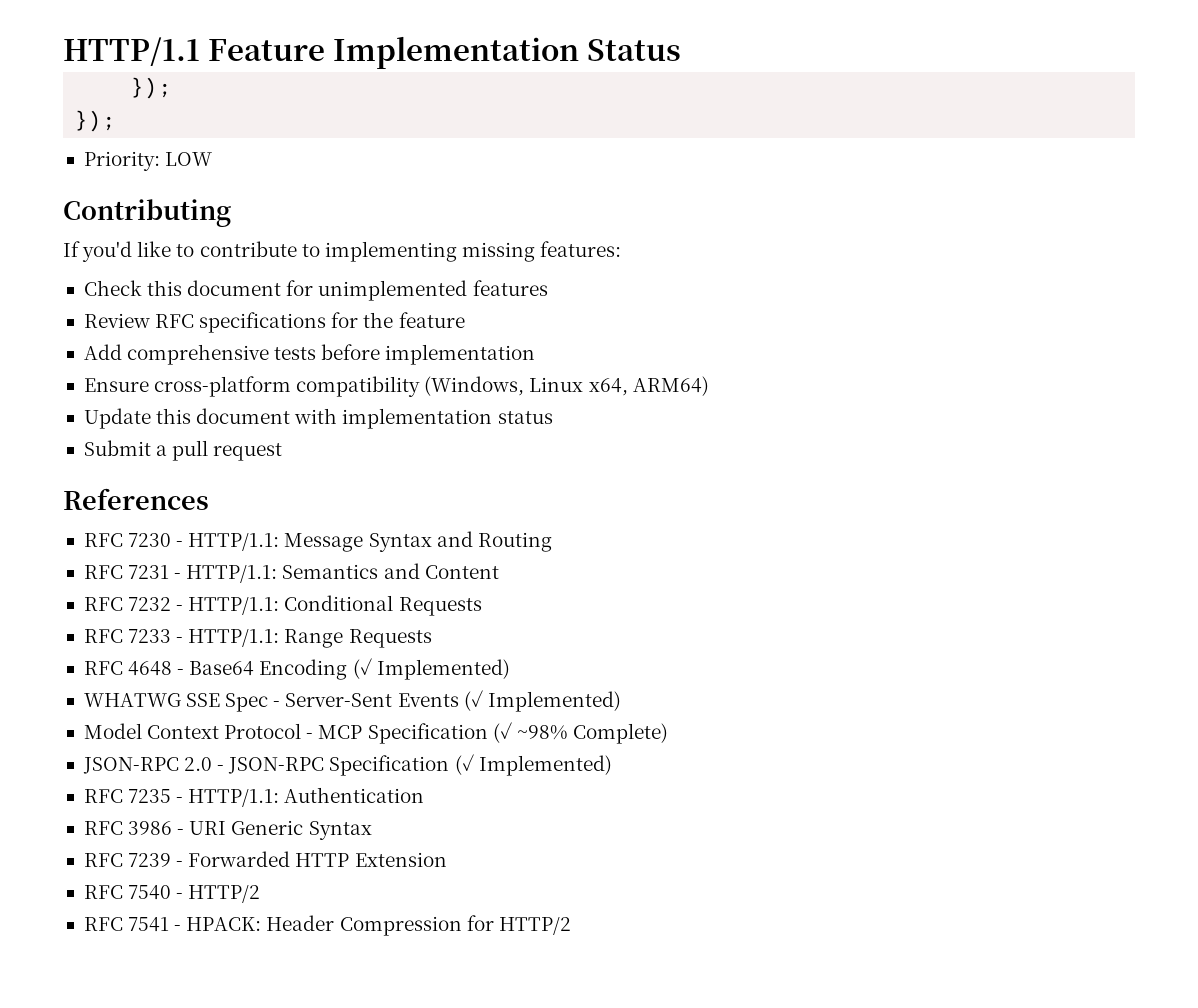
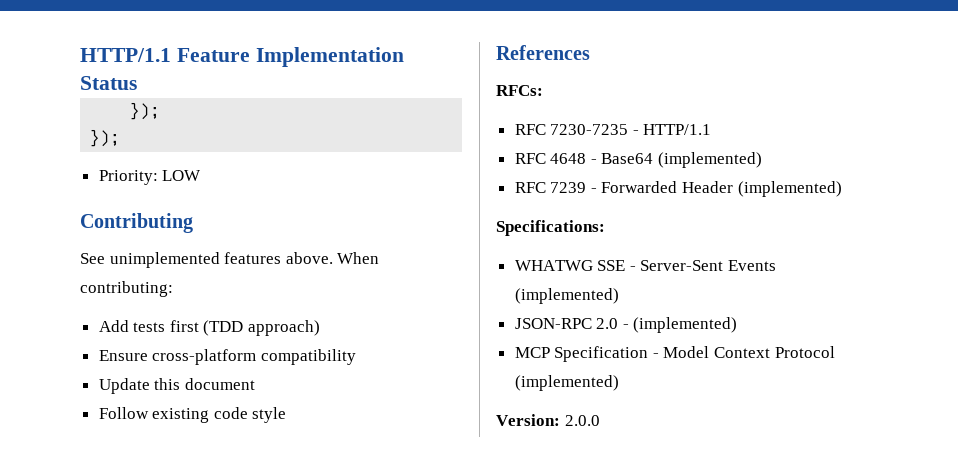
- If you'd like to contribute to implementing missing features:
- Check this document for unimplemented features
- Review RFC specifications for the feature
- Add comprehensive tests before implementation
+ See unimplemented features above. When contributing:
+ Add tests first (TDD approach)
- Ensure cross-platform compatibility (Windows, Linux x64, ARM64)
+ Ensure cross-platform compatibility
- Update this document with implementation status
- Submit a pull request
+ Update this document
+ Follow existing code style
  References
- RFC 7230 - HTTP/1.1: Message Syntax and Routing
- RFC 7231 - HTTP/1.1: Semantics and Content
- RFC 7232 - HTTP/1.1: Conditional Requests
- RFC 7233 - HTTP/1.1: Range Requests
- RFC 4648 - Base64 Encoding (✓ Implemented)
- WHATWG SSE Spec - Server-Sent Events (✓ Implemented)
- Model Context Protocol - MCP Specification (✓ ~98% Complete)
- JSON-RPC 2.0 - JSON-RPC Specification (✓ Implemented)
- RFC 7235 - HTTP/1.1: Authentication
- RFC 3986 - URI Generic Syntax
- RFC 7239 - Forwarded HTTP Extension
- RFC 7540 - HTTP/2
- RFC 7541 - HPACK: Header Compression for HTTP/2
+ RFCs:
+ RFC 7230-7235 - HTTP/1.1
+ RFC 4648 - Base64 (implemented)
+ RFC 7239 - Forwarded Header (implemented)
+ Specifications:
+ WHATWG SSE - Server-Sent Events (implemented)
+ JSON-RPC 2.0 - (implemented)
+ MCP Specification - Model Context Protocol (implemented)
+ Version: 2.0.0

